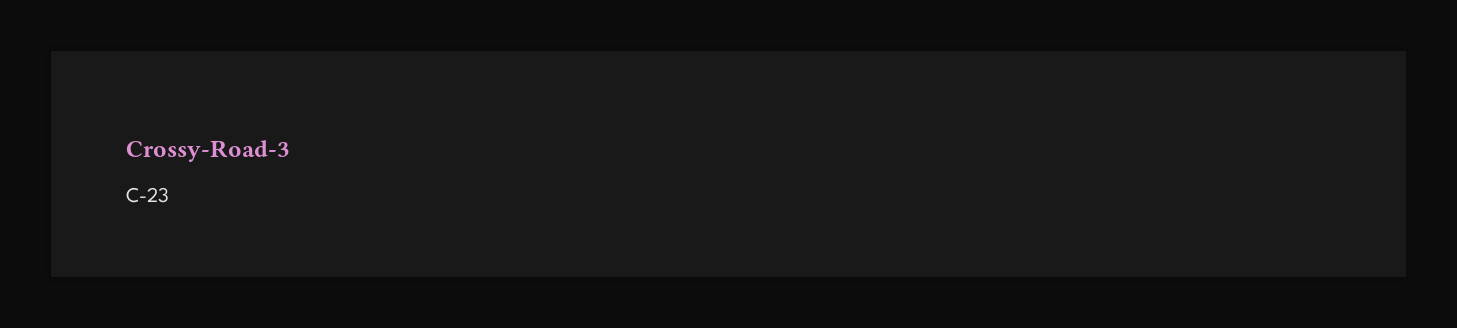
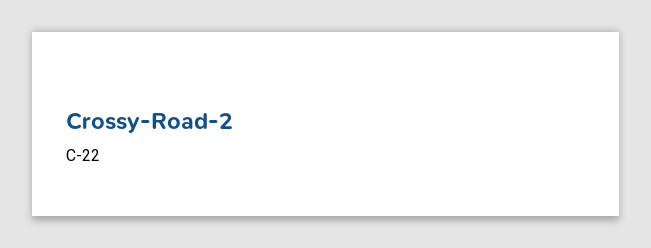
- Crossy-Road-3
- C-23
+ Crossy-Road-2
+ C-22

